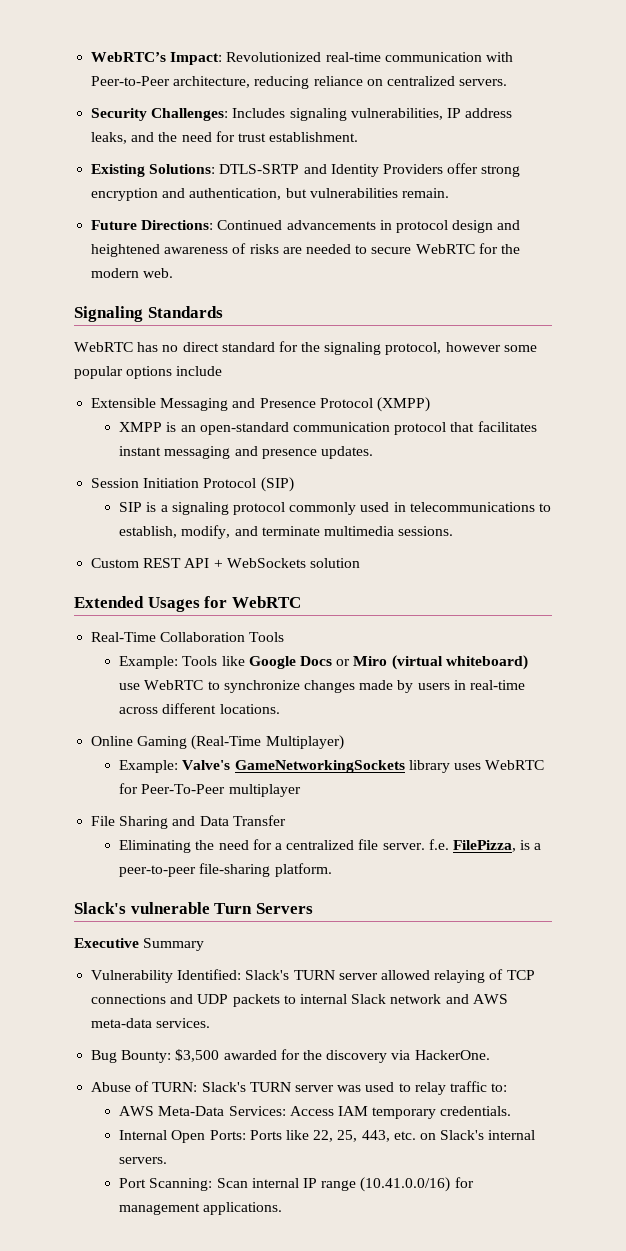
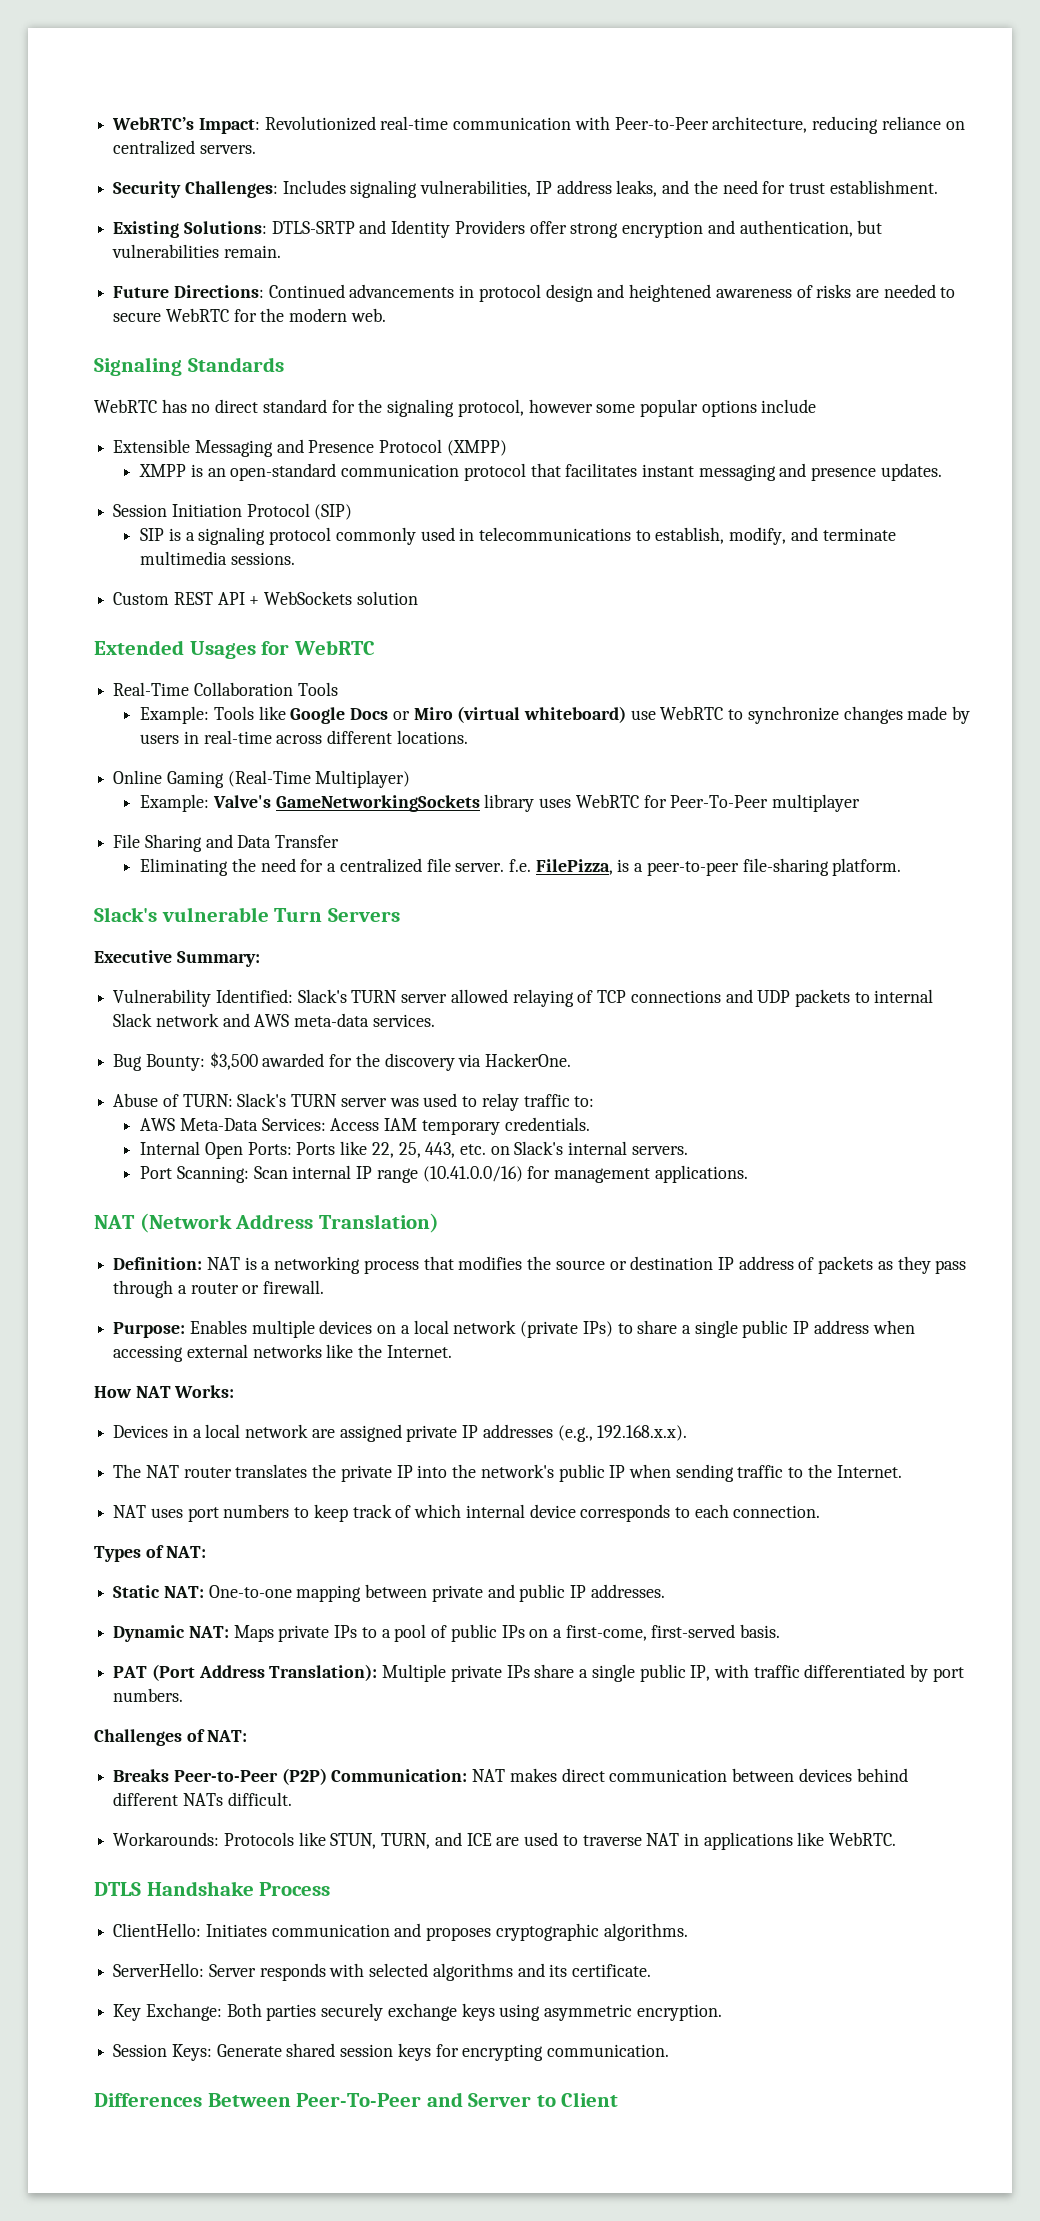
- Executive Summary
+ Executive Summary:
+ NAT (Network Address Translation)
+ Definition: NAT is a networking process that modifies the source or destination IP address of packets as they pass through a router or firewall.
+ Purpose: Enables multiple devices on a local network (private IPs) to share a single public IP address when accessing external networks like the Internet.
+ How NAT Works:
+ Devices in a local network are assigned private IP addresses (e.g., 192.168.x.x).
+ The NAT router translates the private IP into the network's public IP when sending traffic to the Internet.
+ NAT uses port numbers to keep track of which internal device corresponds to each connection.
+ Types of NAT:
+ Static NAT: One-to-one mapping between private and public IP addresses.
+ Dynamic NAT: Maps private IPs to a pool of public IPs on a first-come, first-served basis.
+ PAT (Port Address Translation): Multiple private IPs share a single public IP, with traffic differentiated by port numbers.
+ Challenges of NAT:
+ Breaks Peer-to-Peer (P2P) Communication: NAT makes direct communication between devices behind different NATs difficult.
+ Workarounds: Protocols like STUN, TURN, and ICE are used to traverse NAT in applications like WebRTC.
+ DTLS Handshake Process
+ ClientHello: Initiates communication and proposes cryptographic algorithms.
+ ServerHello: Server responds with selected algorithms and its certificate.
+ Key Exchange: Both parties securely exchange keys using asymmetric encryption.
+ Session Keys: Generate shared session keys for encrypting communication.
+ Differences Between Peer-To-Peer and Server to Client

